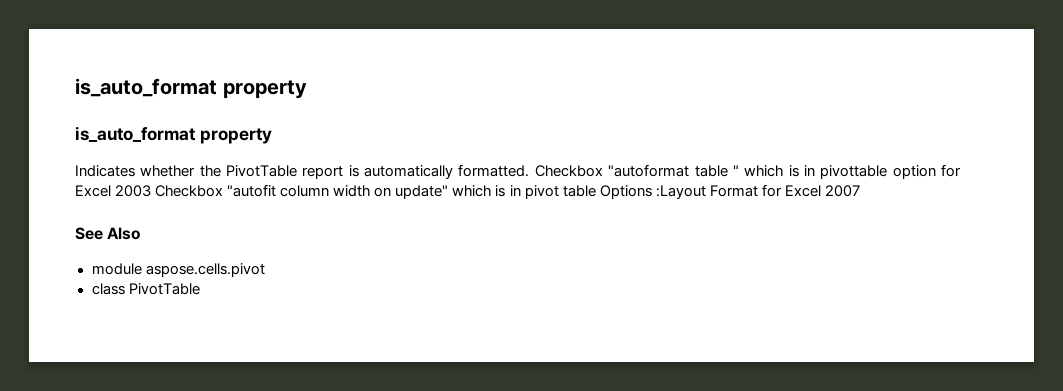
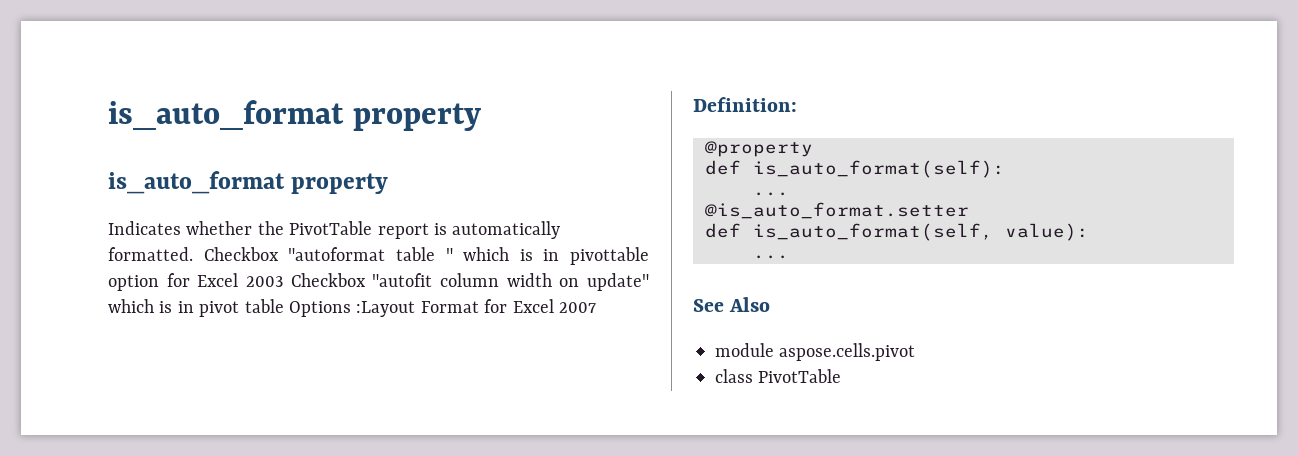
+ Definition:
+ @property
+ def is_auto_format(self):
+ ...
+ @is_auto_format.setter
+ def is_auto_format(self, value):
+ ...

